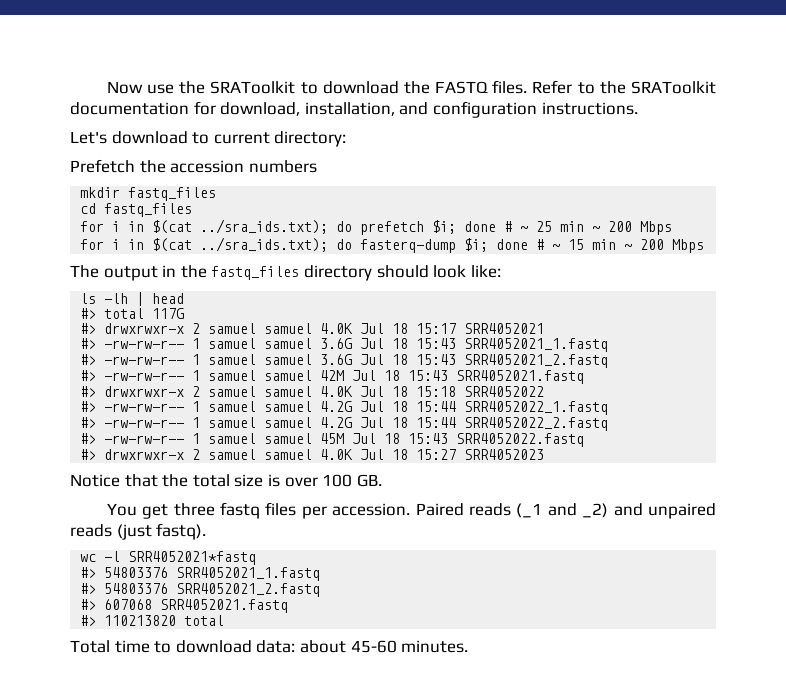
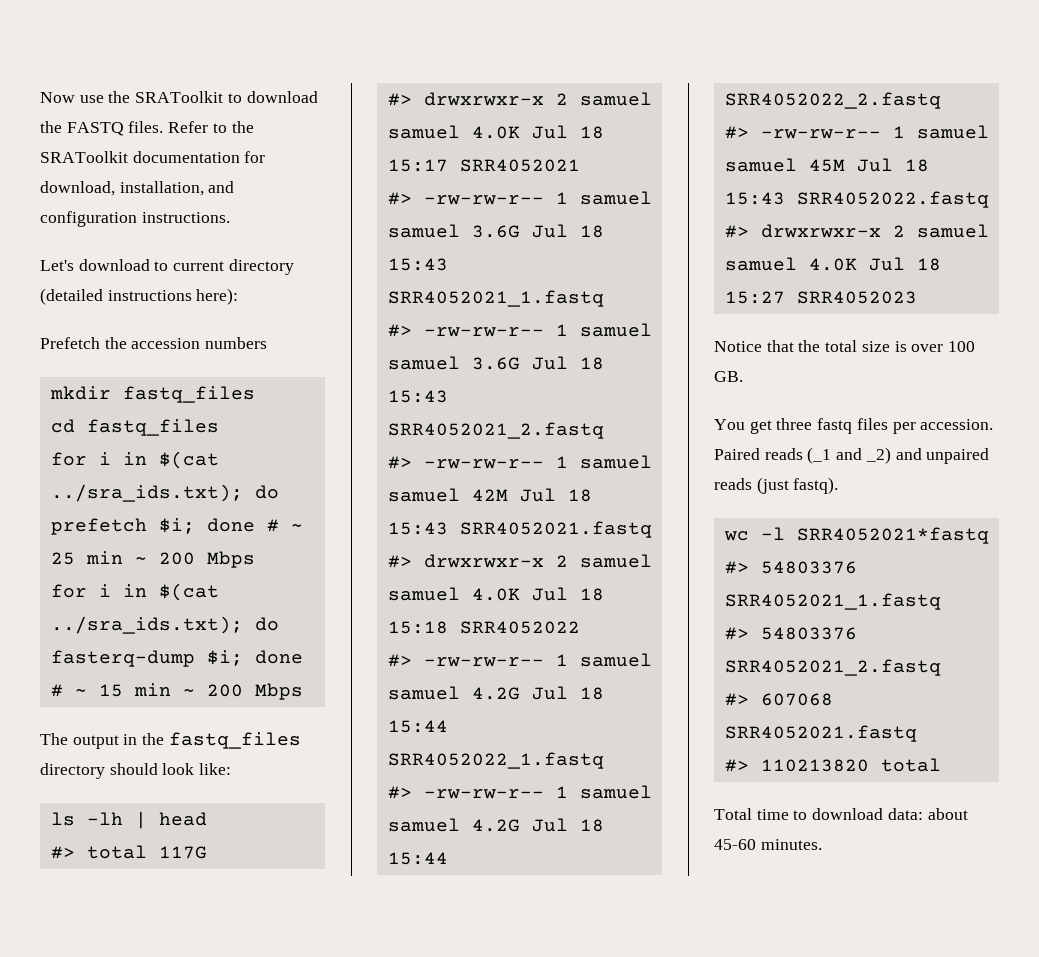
- Let's download to current directory:
+ Let's download to current directory (detailed instructions here):

